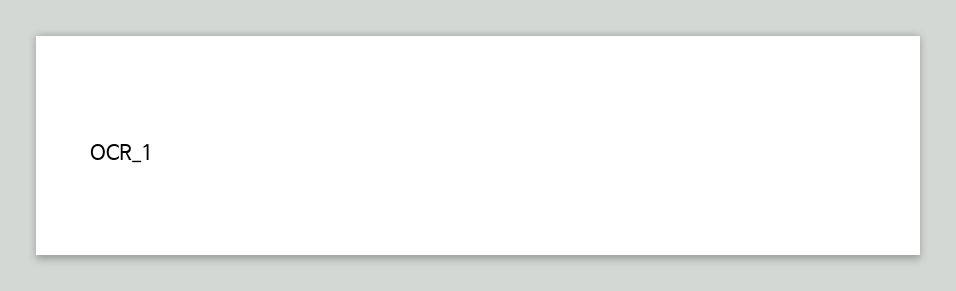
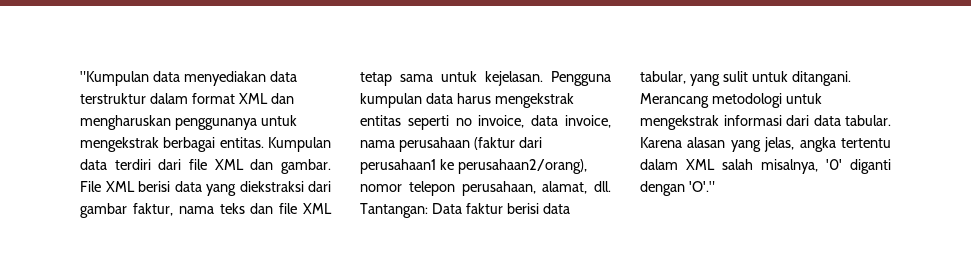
- OCR_1
+ "Kumpulan data menyediakan data terstruktur dalam format XML dan mengharuskan penggunanya untuk mengekstrak berbagai entitas. Kumpulan data terdiri dari file XML dan gambar. File XML berisi data yang diekstraksi dari gambar faktur, nama teks dan file XML tetap sama untuk kejelasan. Pengguna kumpulan data harus mengekstrak entitas seperti no invoice, data invoice, nama perusahaan (faktur dari perusahaan1 ke perusahaan2/orang), nomor telepon perusahaan, alamat, dll. Tantangan: Data faktur berisi data tabular, yang sulit untuk ditangani. Merancang metodologi untuk mengekstrak informasi dari data tabular. Karena alasan yang jelas, angka tertentu dalam XML salah misalnya, '0' diganti dengan 'O'."

